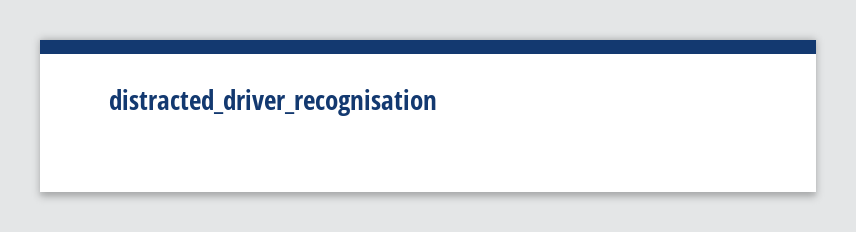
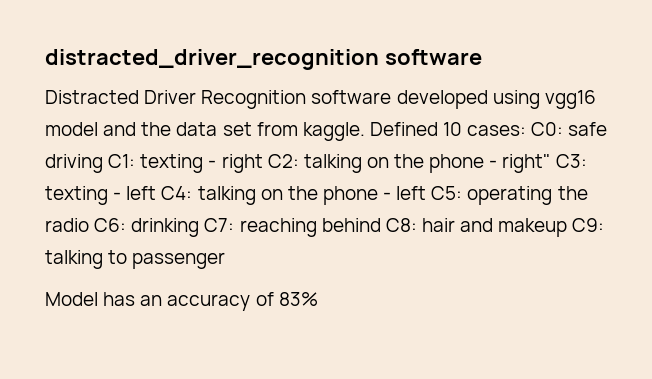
- distracted_driver_recognisation
+ distracted_driver_recognition software
+ Distracted Driver Recognition software developed using vgg16 model and the data set from kaggle. Defined 10 cases: C0: safe driving C1: texting - right C2: talking on the phone - right" C3: texting - left C4: talking on the phone - left C5: operating the radio C6: drinking C7: reaching behind C8: hair and makeup C9: talking to passenger
+ Model has an accuracy of 83%

